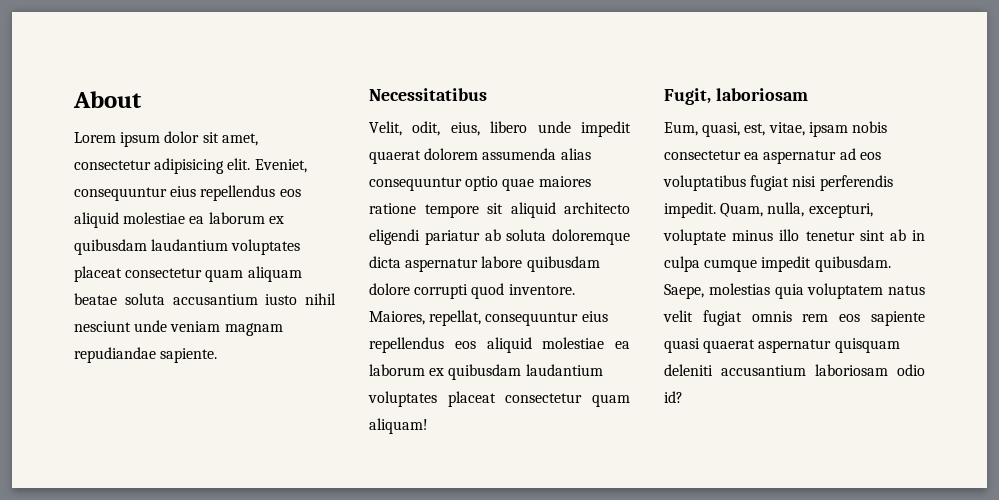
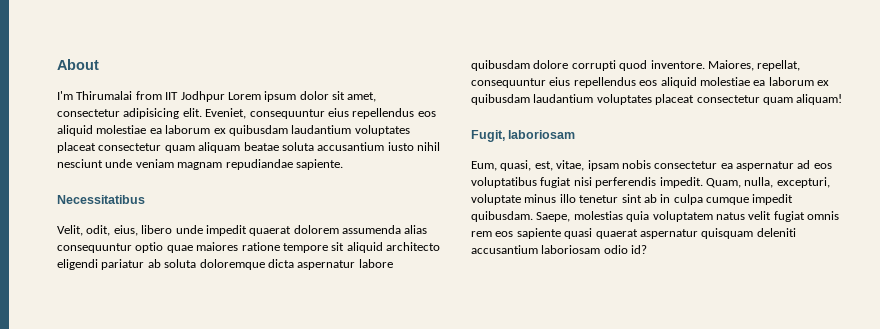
- Lorem ipsum dolor sit amet, consectetur adipisicing elit.
+ I'm Thirumalai from IIT Jodhpur Lorem ipsum dolor sit amet, consectetur adipisicing elit.

